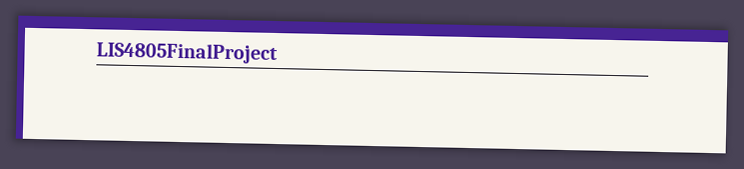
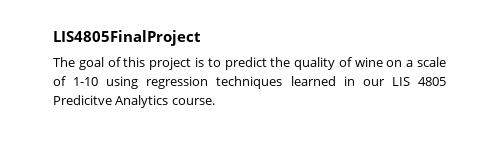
+ The goal of this project is to predict the quality of wine on a scale of 1-10 using regression techniques learned in our LIS 4805 Predicitve Analytics course.

